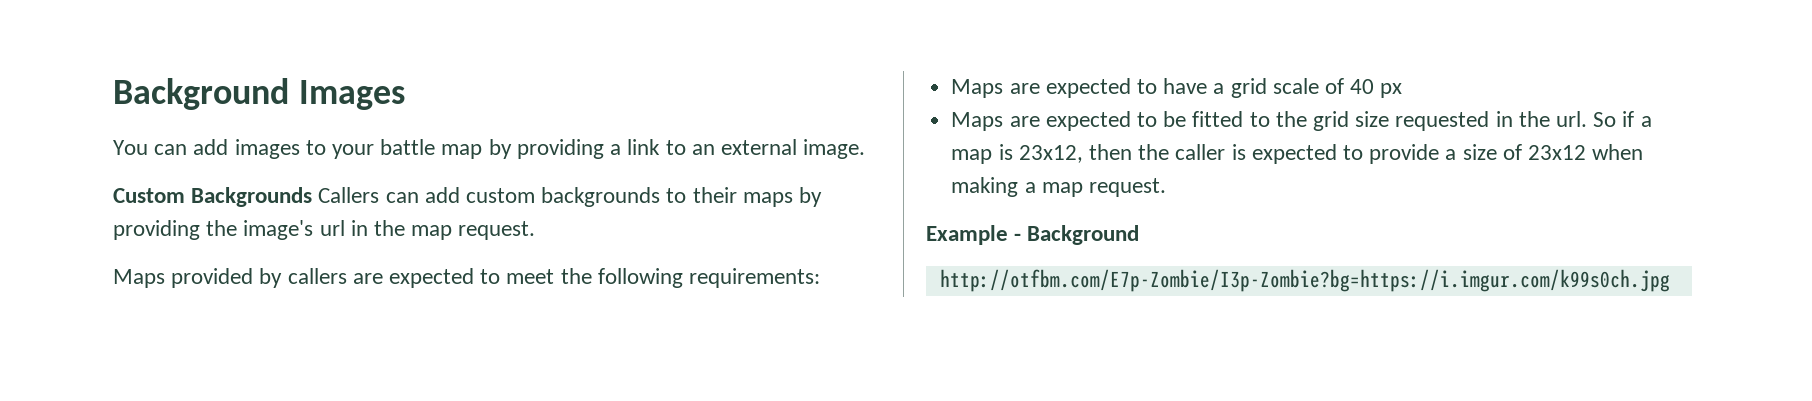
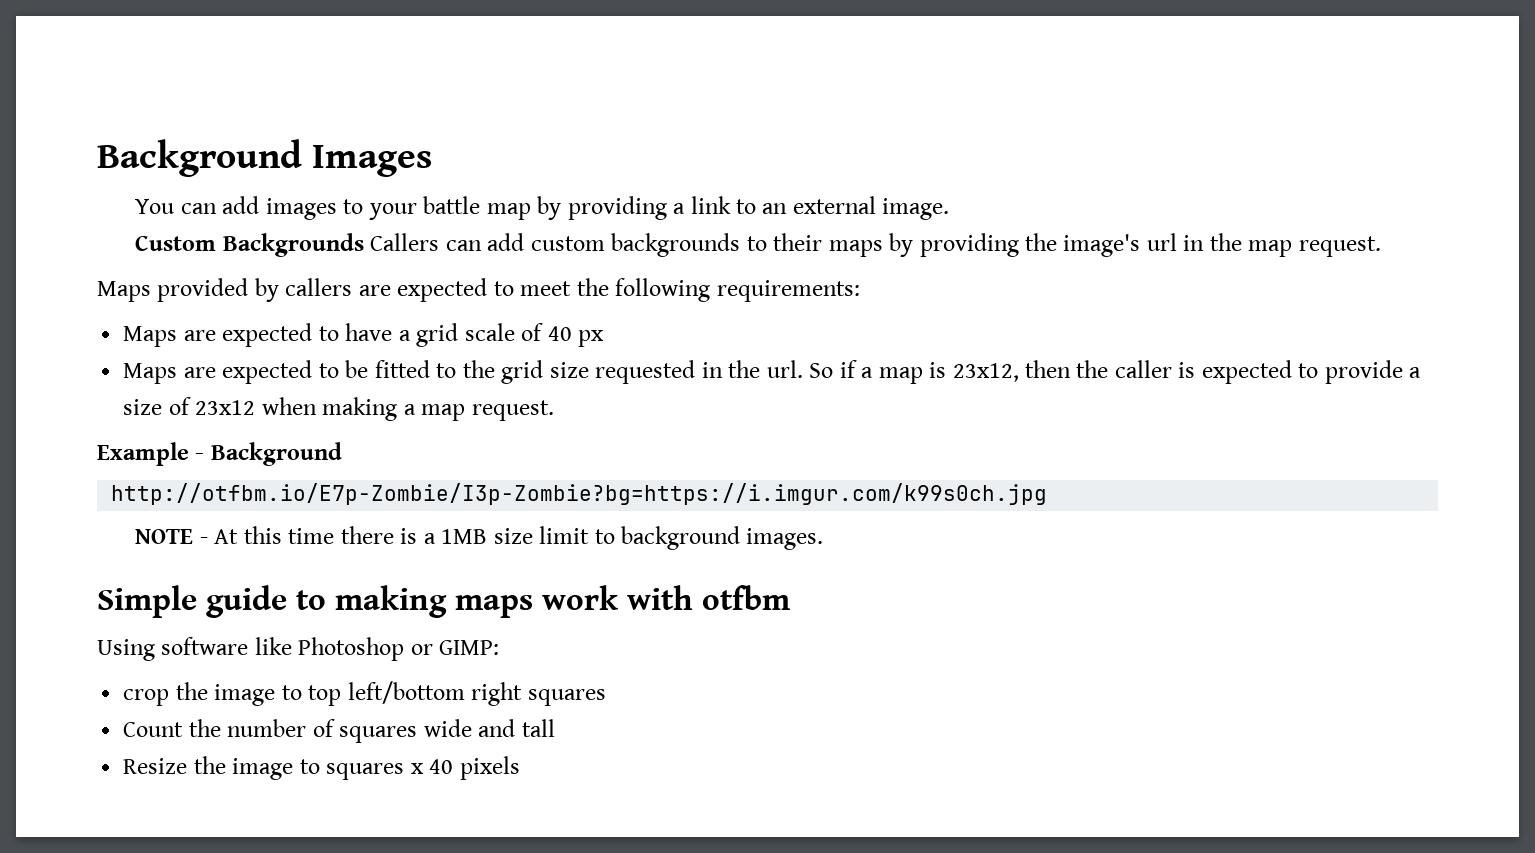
- http://otfbm.com/E7p-Zombie/I3p-Zombie?bg=https://i.imgur.com/k99s0ch.jpg
+ http://otfbm.io/E7p-Zombie/I3p-Zombie?bg=https://i.imgur.com/k99s0ch.jpg
+ NOTE - At this time there is a 1MB size limit to background images.
+ Simple guide to making maps work with otfbm
+ Using software like Photoshop or GIMP:
+ crop the image to top left/bottom right squares
+ Count the number of squares wide and tall
+ Resize the image to squares x 40 pixels

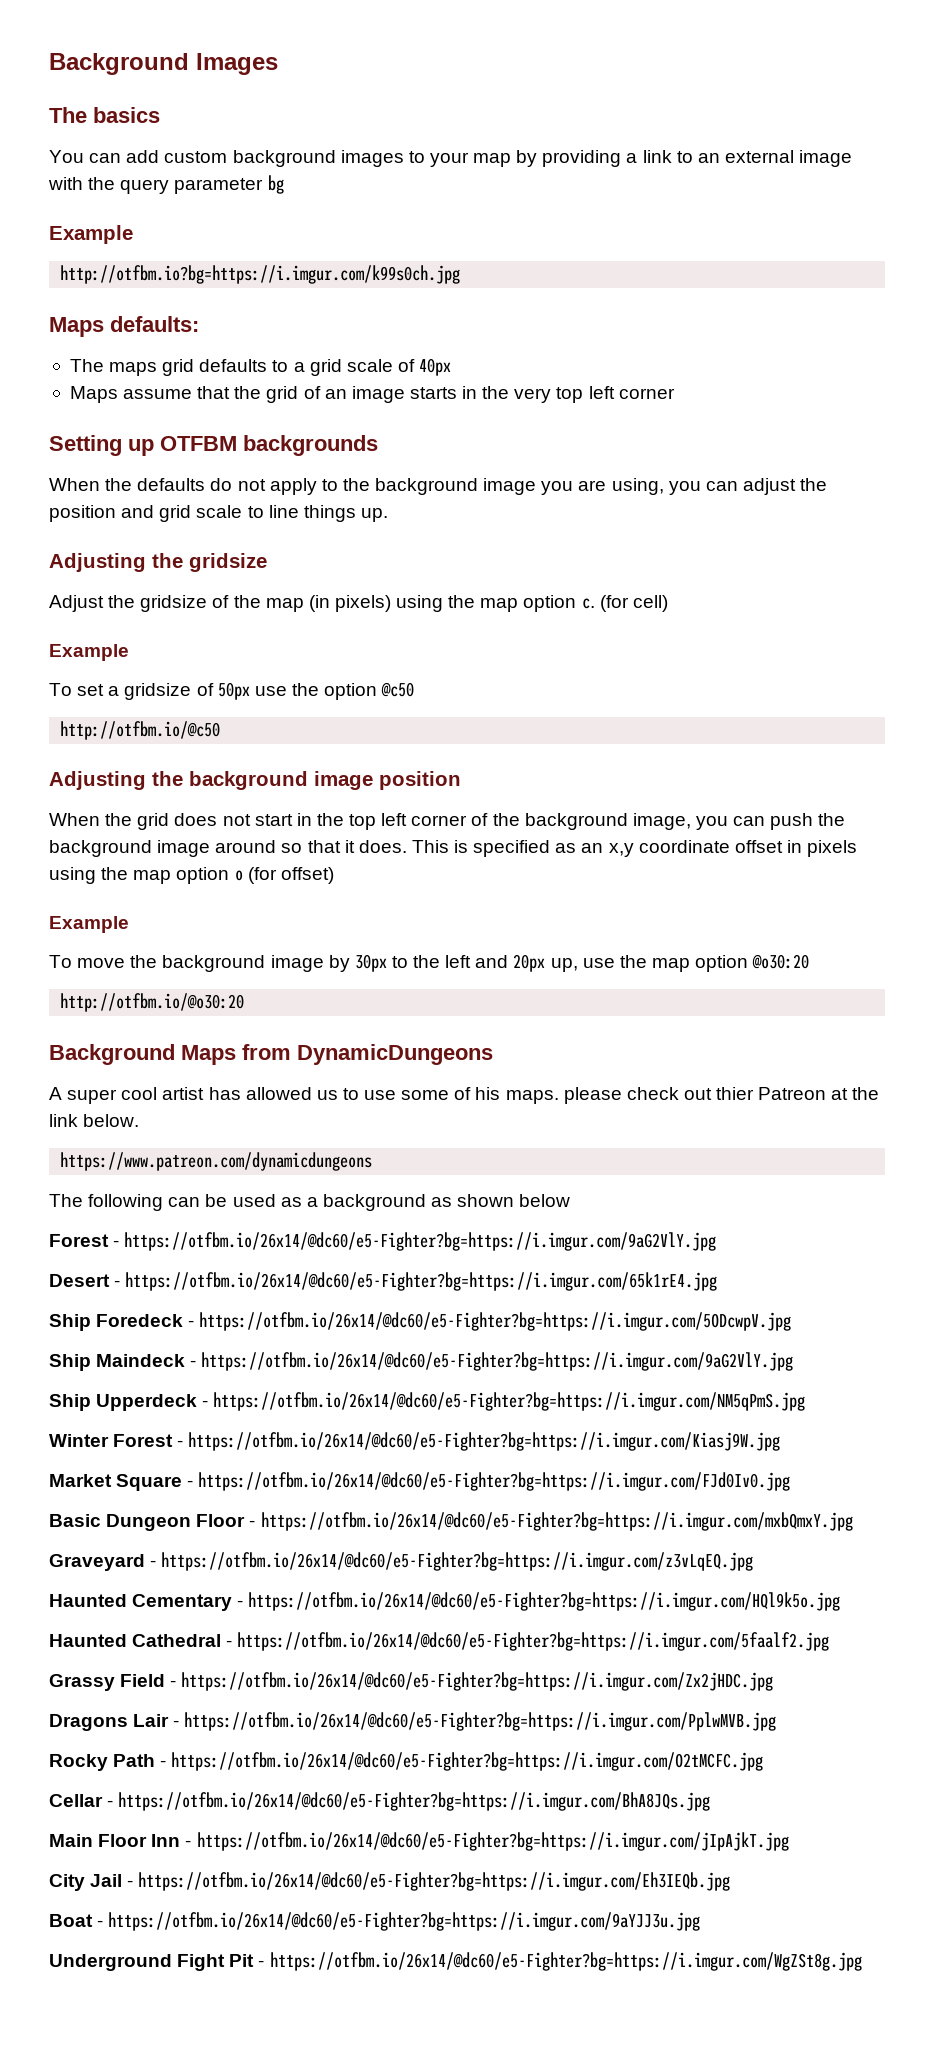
+ The basics
- You can add images to your battle map by providing a link to an external image.
- Custom Backgrounds Callers can add custom backgrounds to their maps by providing the image's url in the map request.
- Maps provided by callers are expected to meet the following requirements:
- Maps are expected to have a grid scale of 40 px
- Maps are expected to be fitted to the grid size requested in the url. So if a map is 23x12, then the caller is expected to provide a size of 23x12 when making a map request.
- Example - Background
- http://otfbm.io/E7p-Zombie/I3p-Zombie?bg=https://i.imgur.com/k99s0ch.jpg
- NOTE - At this time there is a 1MB size limit to background images.
- Simple guide to making maps work with otfbm
- Using software like Photoshop or GIMP:
- crop the image to top left/bottom right squares
- Count the number of squares wide and tall
- Resize the image to squares x 40 pixels
+ You can add custom background images to your map by providing a link to an external image with the query parameter bg
+ Example
+ http://otfbm.io?bg=https://i.imgur.com/k99s0ch.jpg
+ Maps defaults:
+ The maps grid defaults to a grid scale of 40px
+ Maps assume that the grid of an image starts in the very top left corner
+ Setting up OTFBM backgrounds
+ When the defaults do not apply to the background image you are using, you can adjust the position and grid scale to line things up.
+ Adjusting the gridsize
+ Adjust the gridsize of the map (in pixels) using the map option c. (for cell)
+ Example
+ To set a gridsize of 50px use the option @c50
+ http://otfbm.io/@c50
+ Adjusting the background image position
+ When the grid does not start in the top left corner of the background image, you can push the background image around so that it does. This is specified as an x,y coordinate offset in pixels using the map option o (for offset)
+ Example
+ To move the background image by 30px to the left and 20px up, use the map option @o30:20
+ http://otfbm.io/@o30:20
+ Background Maps from DynamicDungeons
+ A super cool artist has allowed us to use some of his maps. please check out thier Patreon at the link below.
+ https://www.patreon.com/dynamicdungeons
+ The following can be used as a background as shown below
+ Forest - https://otfbm.io/26x14/@dc60/e5-Fighter?bg=https://i.imgur.com/9aG2VlY.jpg
+ Desert - https://otfbm.io/26x14/@dc60/e5-Fighter?bg=https://i.imgur.com/65k1rE4.jpg
+ Ship Foredeck - https://otfbm.io/26x14/@dc60/e5-Fighter?bg=https://i.imgur.com/5ODcwpV.jpg
+ Ship Maindeck - https://otfbm.io/26x14/@dc60/e5-Fighter?bg=https://i.imgur.com/9aG2VlY.jpg
+ Ship Upperdeck - https://otfbm.io/26x14/@dc60/e5-Fighter?bg=https://i.imgur.com/NM5qPmS.jpg
+ Winter Forest - https://otfbm.io/26x14/@dc60/e5-Fighter?bg=https://i.imgur.com/Kiasj9W.jpg
+ Market Square - https://otfbm.io/26x14/@dc60/e5-Fighter?bg=https://i.imgur.com/FJd0Iv0.jpg
+ Basic Dungeon Floor - https://otfbm.io/26x14/@dc60/e5-Fighter?bg=https://i.imgur.com/mxbQmxY.jpg
+ Graveyard - https://otfbm.io/26x14/@dc60/e5-Fighter?bg=https://i.imgur.com/z3vLqEQ.jpg
+ Haunted Cementary - https://otfbm.io/26x14/@dc60/e5-Fighter?bg=https://i.imgur.com/HQl9k5o.jpg
+ Haunted Cathedral - https://otfbm.io/26x14/@dc60/e5-Fighter?bg=https://i.imgur.com/5faalf2.jpg
+ Grassy Field - https://otfbm.io/26x14/@dc60/e5-Fighter?bg=https://i.imgur.com/Zx2jHDC.jpg
+ Dragons Lair - https://otfbm.io/26x14/@dc60/e5-Fighter?bg=https://i.imgur.com/PplwMVB.jpg
+ Rocky Path - https://otfbm.io/26x14/@dc60/e5-Fighter?bg=https://i.imgur.com/O2tMCFC.jpg
+ Cellar - https://otfbm.io/26x14/@dc60/e5-Fighter?bg=https://i.imgur.com/BhA8JQs.jpg
+ Main Floor Inn - https://otfbm.io/26x14/@dc60/e5-Fighter?bg=https://i.imgur.com/jIpAjkT.jpg
+ City Jail - https://otfbm.io/26x14/@dc60/e5-Fighter?bg=https://i.imgur.com/Eh3IEQb.jpg
+ Boat - https://otfbm.io/26x14/@dc60/e5-Fighter?bg=https://i.imgur.com/9aYJJ3u.jpg
+ Underground Fight Pit - https://otfbm.io/26x14/@dc60/e5-Fighter?bg=https://i.imgur.com/WgZSt8g.jpg

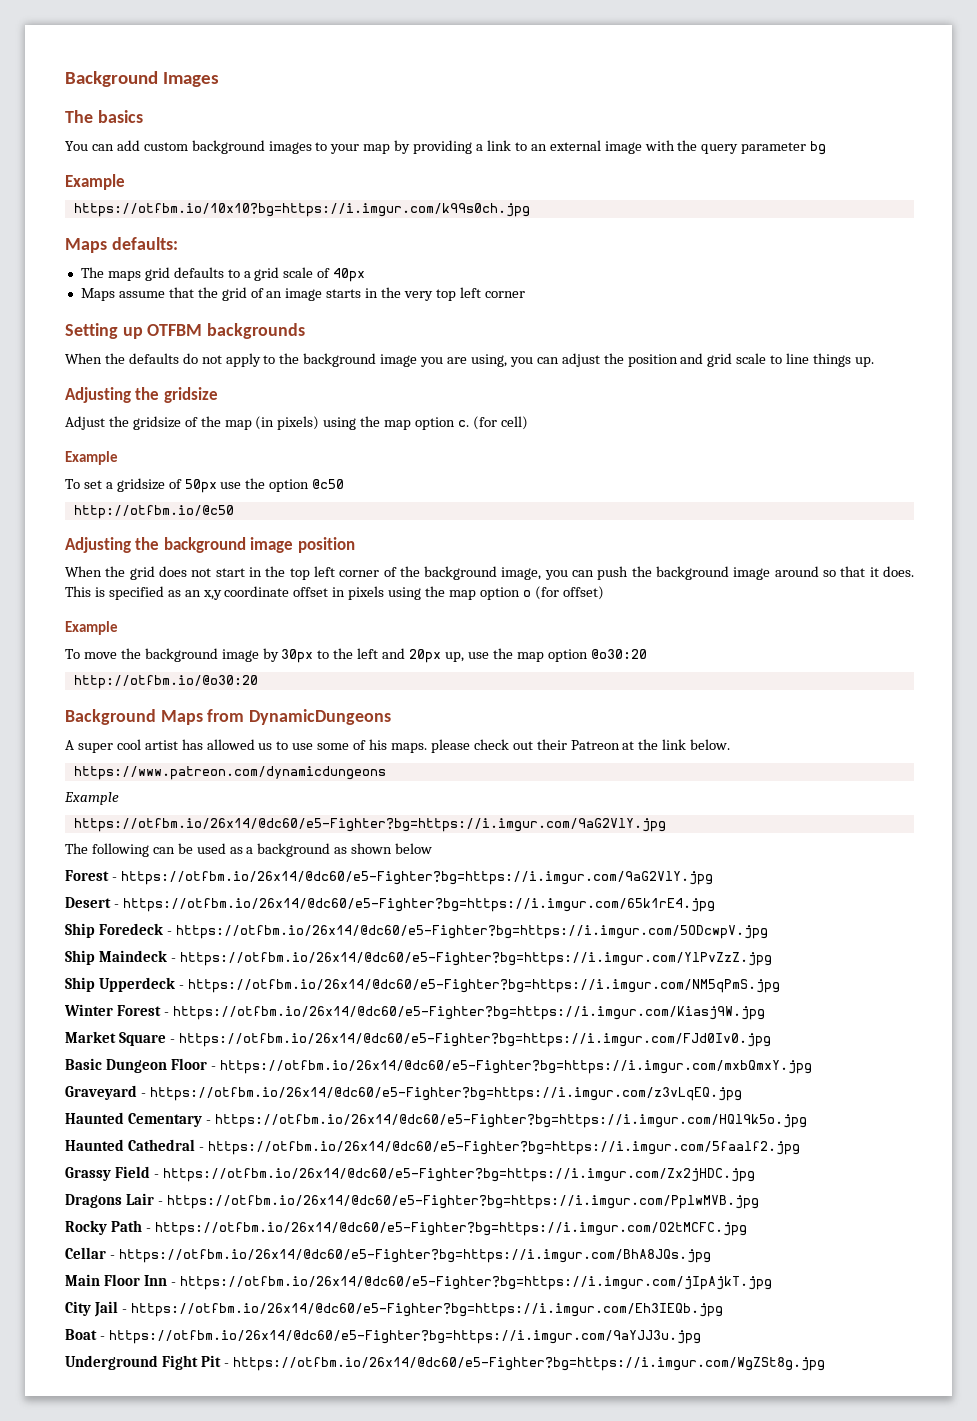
- http://otfbm.io?bg=https://i.imgur.com/k99s0ch.jpg
+ https://otfbm.io/10x10?bg=https://i.imgur.com/k99s0ch.jpg
- A super cool artist has allowed us to use some of his maps. please check out thier Patreon at the link below.
+ A super cool artist has allowed us to use some of his maps. please check out their Patreon at the link below.
  https://www.patreon.com/dynamicdungeons
+ Example
+ https://otfbm.io/26x14/@dc60/e5-Fighter?bg=https://i.imgur.com/9aG2VlY.jpg
- Ship Maindeck - https://otfbm.io/26x14/@dc60/e5-Fighter?bg=https://i.imgur.com/9aG2VlY.jpg
+ Ship Maindeck - https://otfbm.io/26x14/@dc60/e5-Fighter?bg=https://i.imgur.com/YlPvZzZ.jpg

